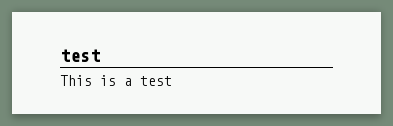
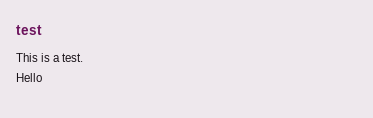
- This is a test
+ This is a test.
+ Hello

